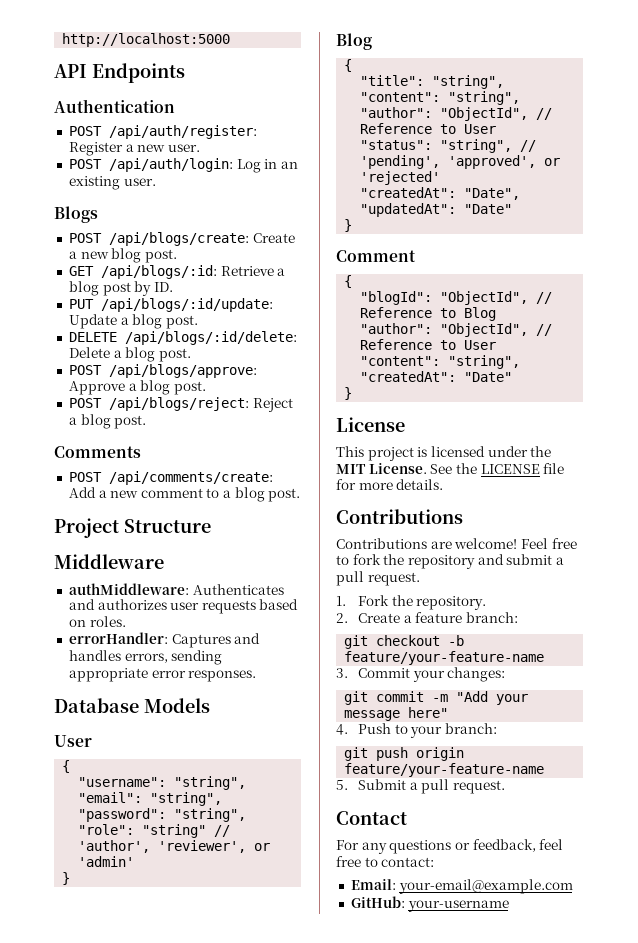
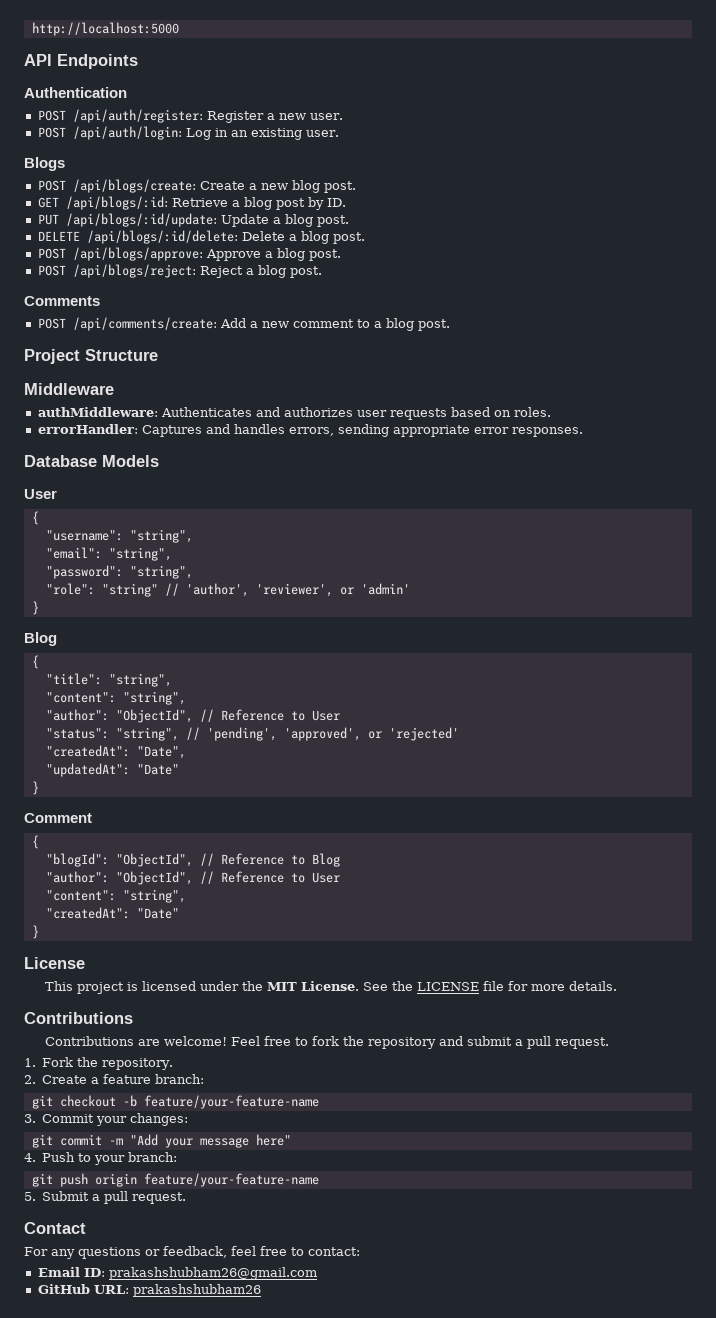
- Email: your-email@example.com
- GitHub: your-username
+ Email ID: prakashshubham26@gmail.com
+ GitHub URL: prakashshubham26

